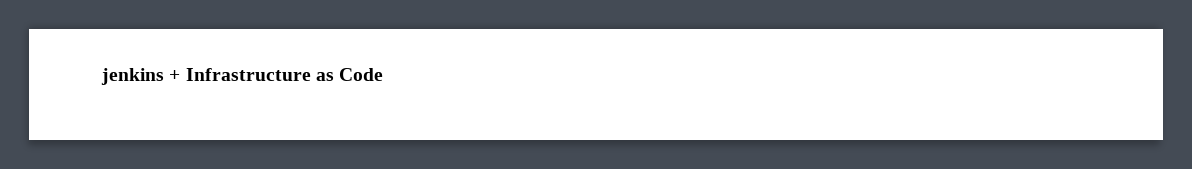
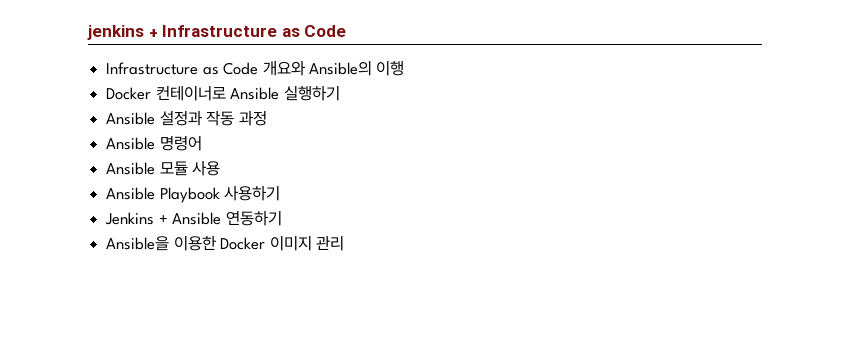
+ Infrastructure as Code 개요와 Ansible의 이행
+ Docker 컨테이너로 Ansible 실행하기
+ Ansible 설정과 작동 과정
+ Ansible 명령어
+ Ansible 모듈 사용
+ Ansible Playbook 사용하기
+ Jenkins + Ansible 연동하기
+ Ansible을 이용한 Docker 이미지 관리

